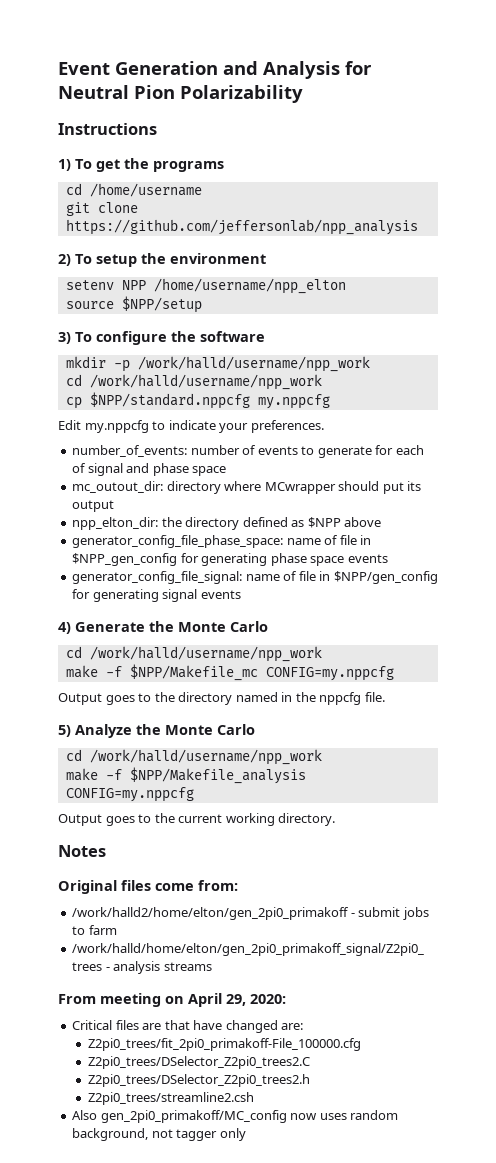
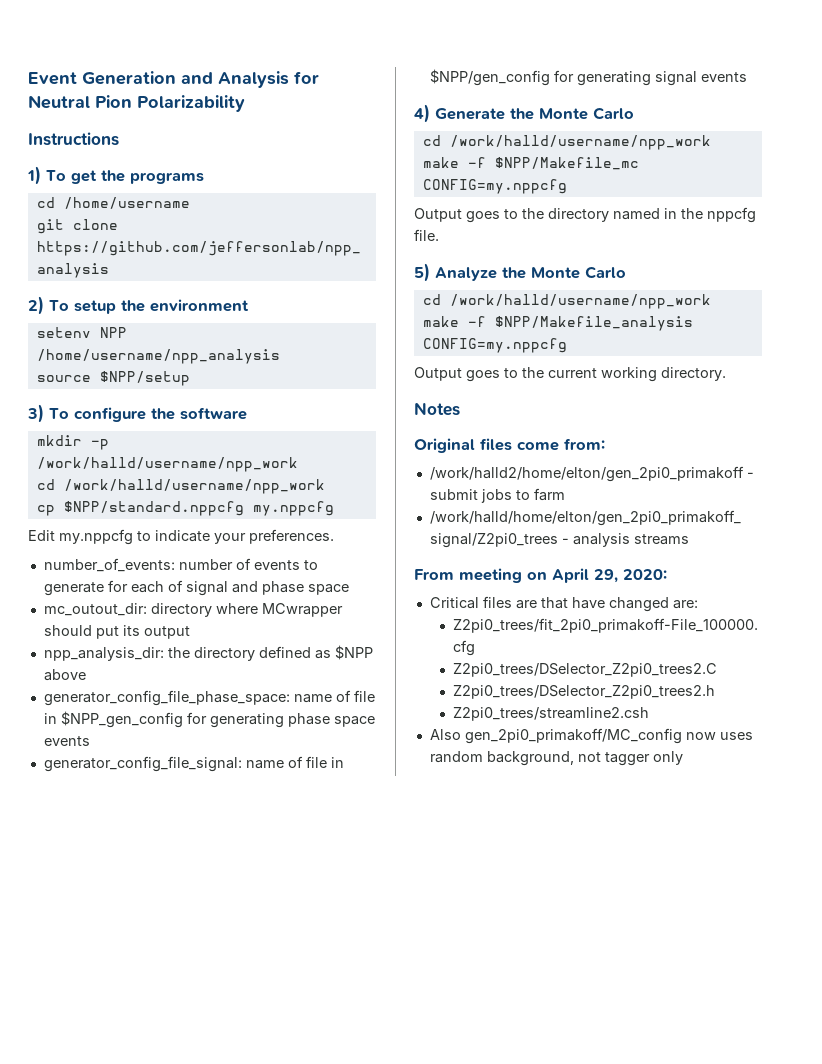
- setenv NPP /home/username/npp_elton
+ setenv NPP /home/username/npp_analysis
- npp_elton_dir: the directory defined as $NPP above
+ npp_analysis_dir: the directory defined as $NPP above

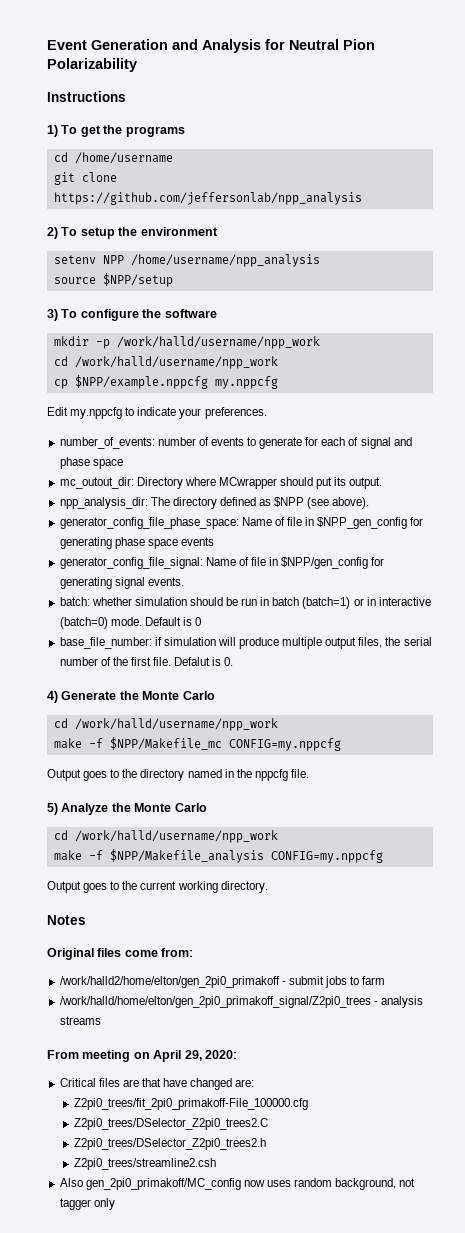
- cp $NPP/standard.nppcfg my.nppcfg
+ cp $NPP/example.nppcfg my.nppcfg
- mc_outout_dir: directory where MCwrapper should put its output
+ mc_outout_dir: Directory where MCwrapper should put its output.
- npp_analysis_dir: the directory defined as $NPP above
+ npp_analysis_dir: The directory defined as $NPP (see above).
- generator_config_file_phase_space: name of file in $NPP_gen_config for generating phase space events
+ generator_config_file_phase_space: Name of file in $NPP_gen_config for generating phase space events
- generator_config_file_signal: name of file in $NPP/gen_config for generating signal events
+ generator_config_file_signal: Name of file in $NPP/gen_config for generating signal events.
+ batch: whether simulation should be run in batch (batch=1) or in interactive (batch=0) mode. Default is 0
+ base_file_number: if simulation will produce multiple output files, the serial number of the first file. Defalut is 0.

